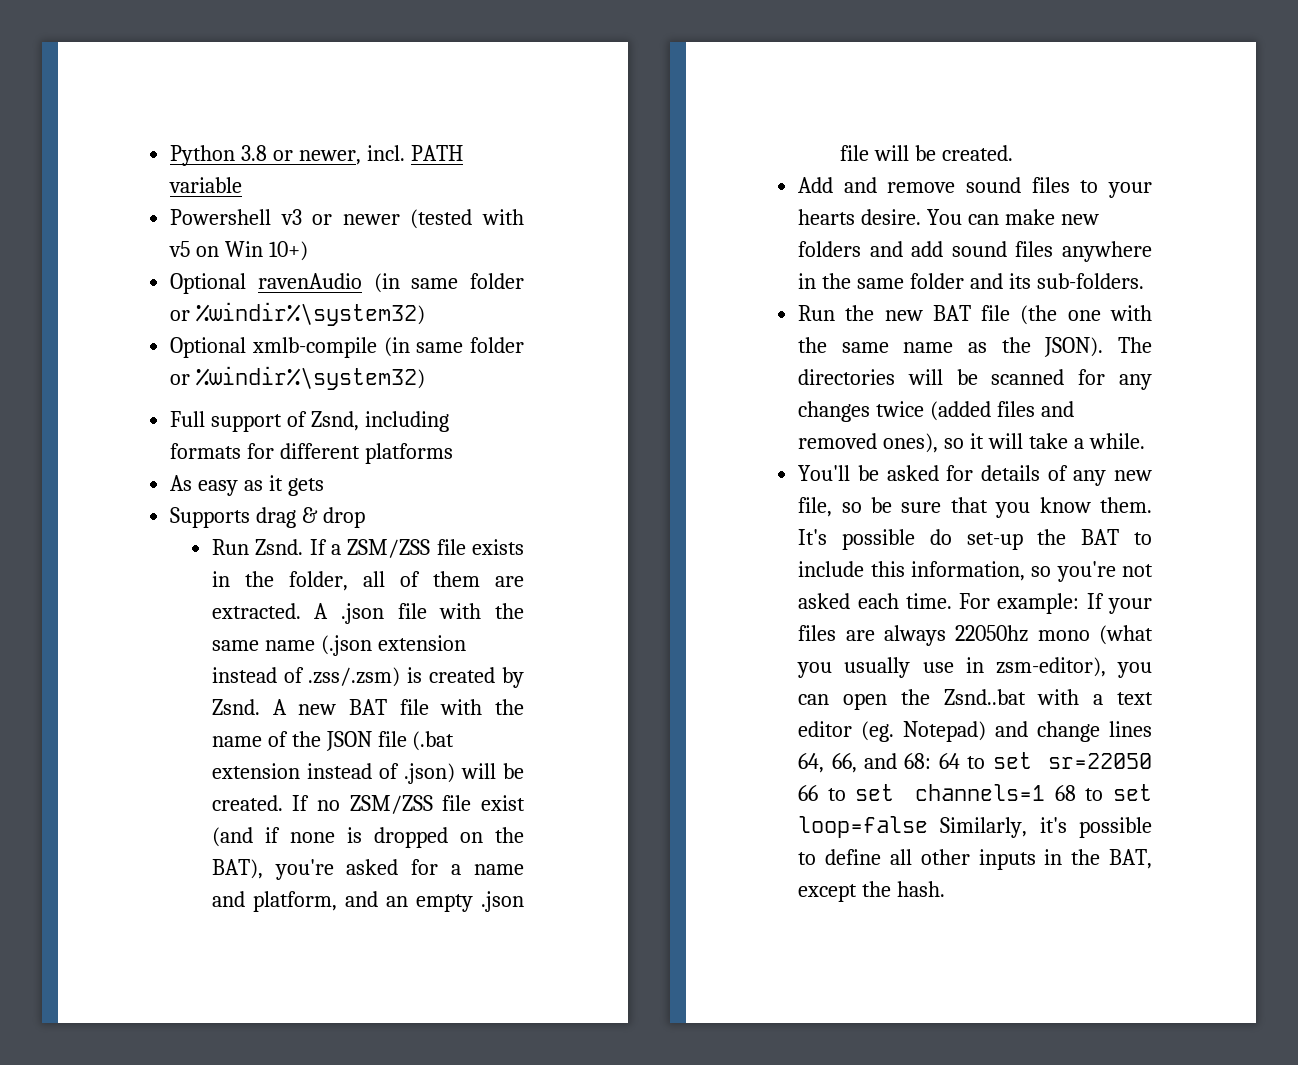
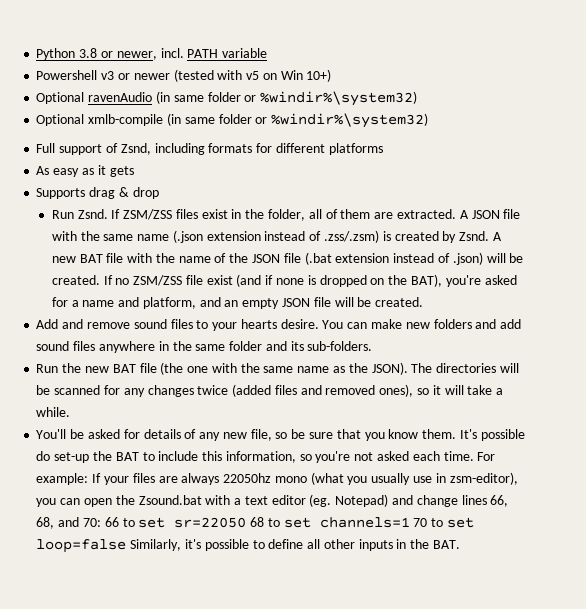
- If a ZSM/ZSS file exists in the folder, all of them are extracted.
+ If ZSM/ZSS files exist in the folder, all of them are extracted.
- A .json file with the same name (.json extension instead of .zss/.zsm) is created by Zsnd.
+ A JSON file with the same name (.json extension instead of .zss/.zsm) is created by Zsnd.
- If no ZSM/ZSS file exist (and if none is dropped on the BAT), you're asked for a name and platform, and an empty .json file will be created.
+ If no ZSM/ZSS file exist (and if none is dropped on the BAT), you're asked for a name and platform, and an empty JSON file will be created.
- For example: If your files are always 22050hz mono (what you usually use in zsm-editor), you can open the Zsnd..bat with a text editor (eg. Notepad) and change lines 64, 66, and 68: 64 to set sr=22050 66 to set channels=1 68 to set loop=false Similarly, it's possible to define all other inputs in the BAT, except the hash.
+ For example: If your files are always 22050hz mono (what you usually use in zsm-editor), you can open the Zsound.bat with a text editor (eg. Notepad) and change lines 66, 68, and 70: 66 to set sr=22050 68 to set channels=1 70 to set loop=false Similarly, it's possible to define all other inputs in the BAT.

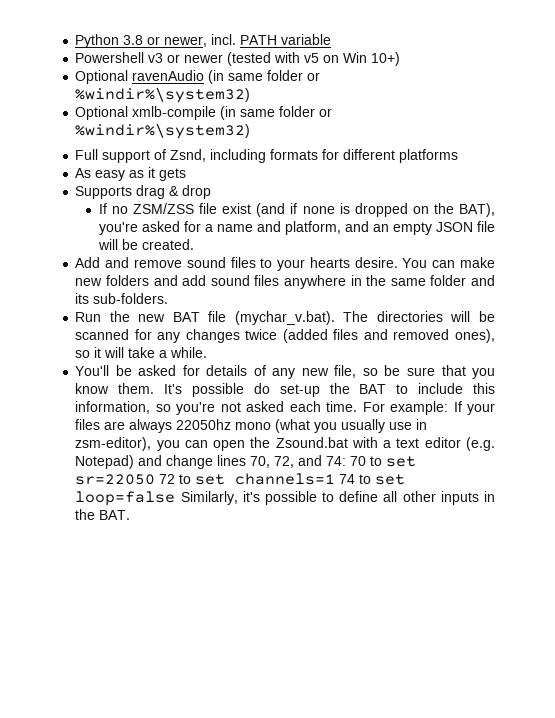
- Run Zsnd. If ZSM/ZSS files exist in the folder, all of them are extracted. A JSON file with the same name (.json extension instead of .zss/.zsm) is created by Zsnd. A new BAT file with the name of the JSON file (.bat extension instead of .json) will be created.
- Run the new BAT file (the one with the same name as the JSON). The directories will be scanned for any changes twice (added files and removed ones), so it will take a while.
+ Run the new BAT file (mychar_v.bat). The directories will be scanned for any changes twice (added files and removed ones), so it will take a while.
- For example: If your files are always 22050hz mono (what you usually use in zsm-editor), you can open the Zsound.bat with a text editor (eg. Notepad) and change lines 66, 68, and 70: 66 to set sr=22050 68 to set channels=1 70 to set loop=false Similarly, it's possible to define all other inputs in the BAT.
+ For example: If your files are always 22050hz mono (what you usually use in zsm-editor), you can open the Zsound.bat with a text editor (e.g. Notepad) and change lines 70, 72, and 74: 70 to set sr=22050 72 to set channels=1 74 to set loop=false Similarly, it's possible to define all other inputs in the BAT.

